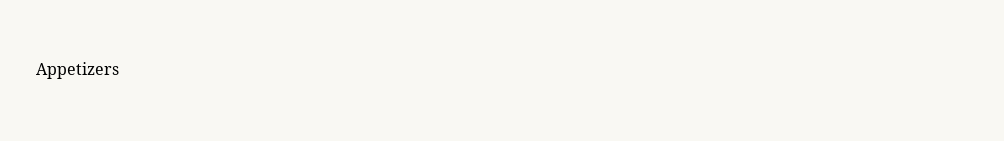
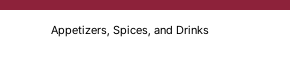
- Appetizers
+ Appetizers, Spices, and Drinks

